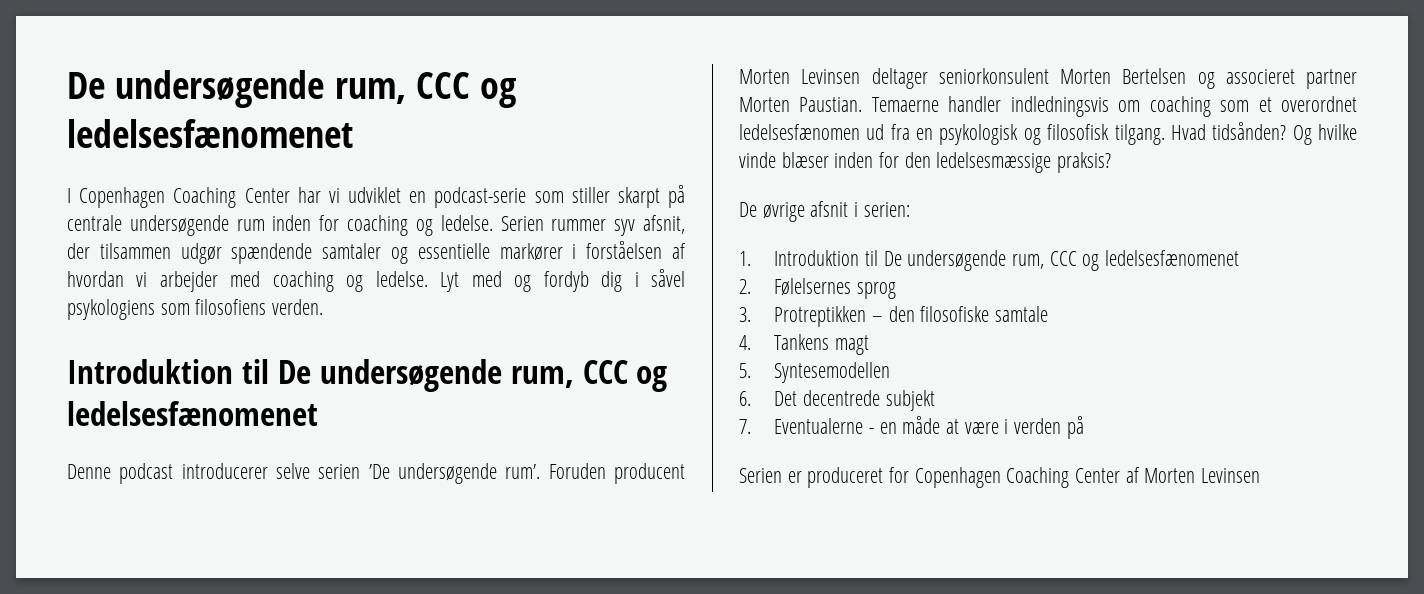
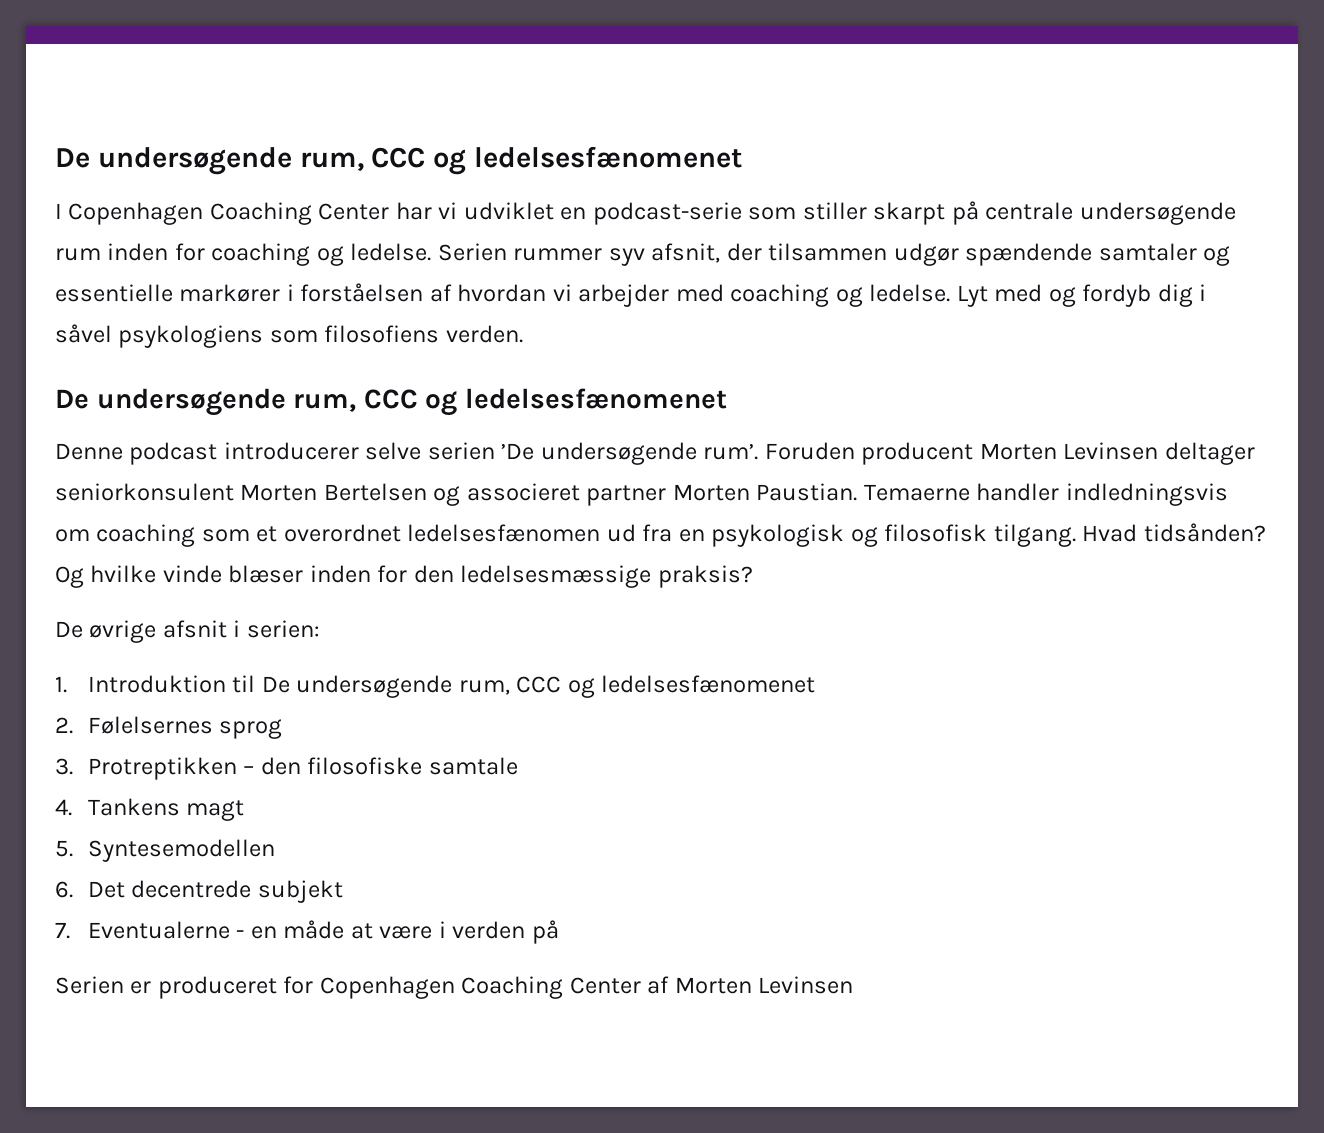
  Lyt med og fordyb dig i såvel psykologiens som filosofiens verden.
- Introduktion til De undersøgende rum, CCC og ledelsesfænomenet
+ De undersøgende rum, CCC og ledelsesfænomenet

